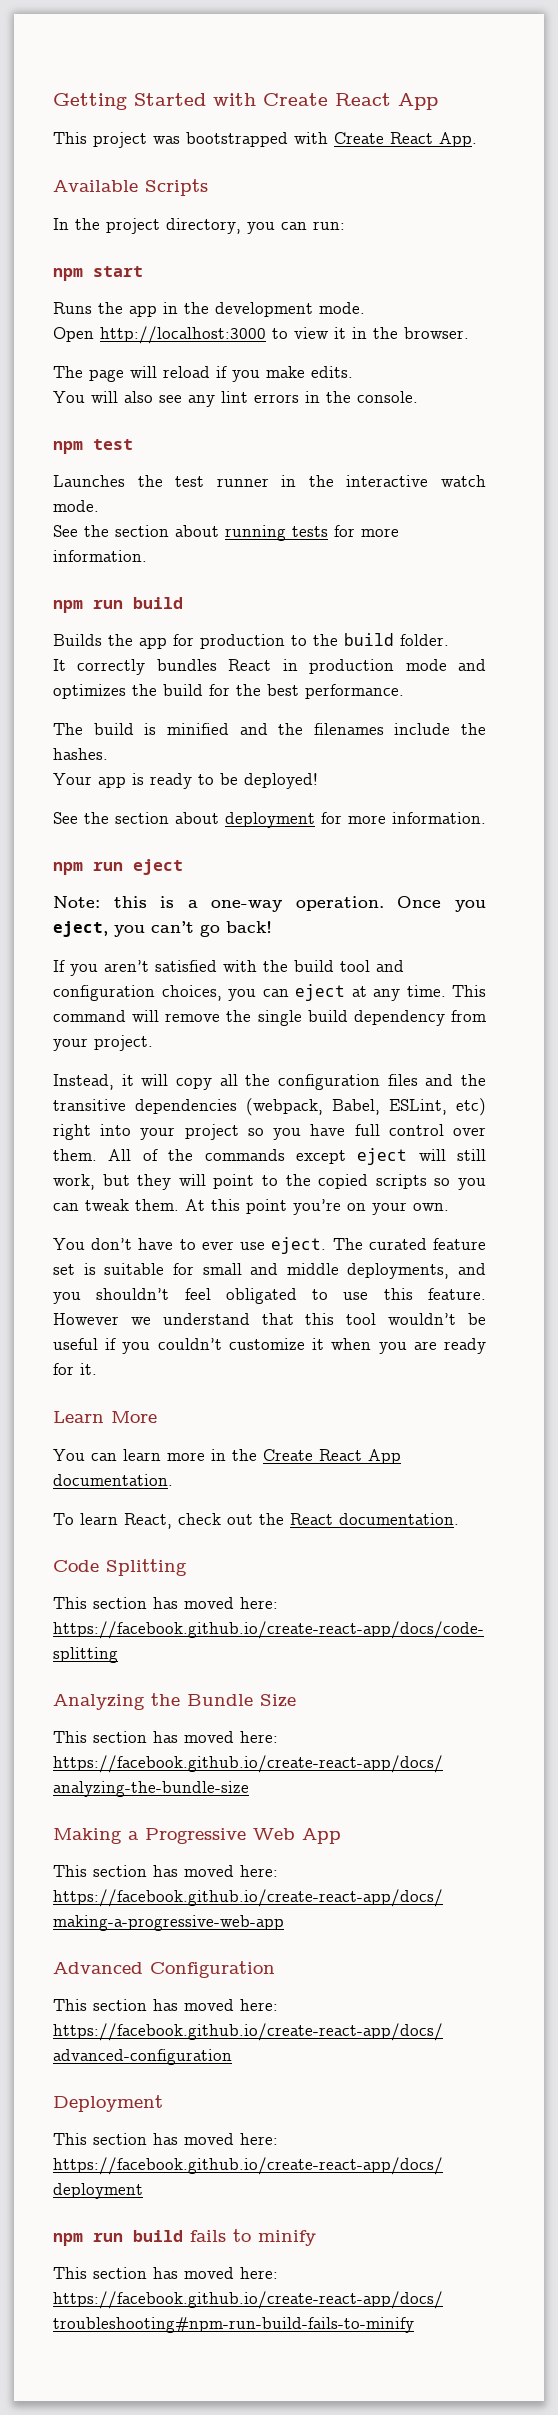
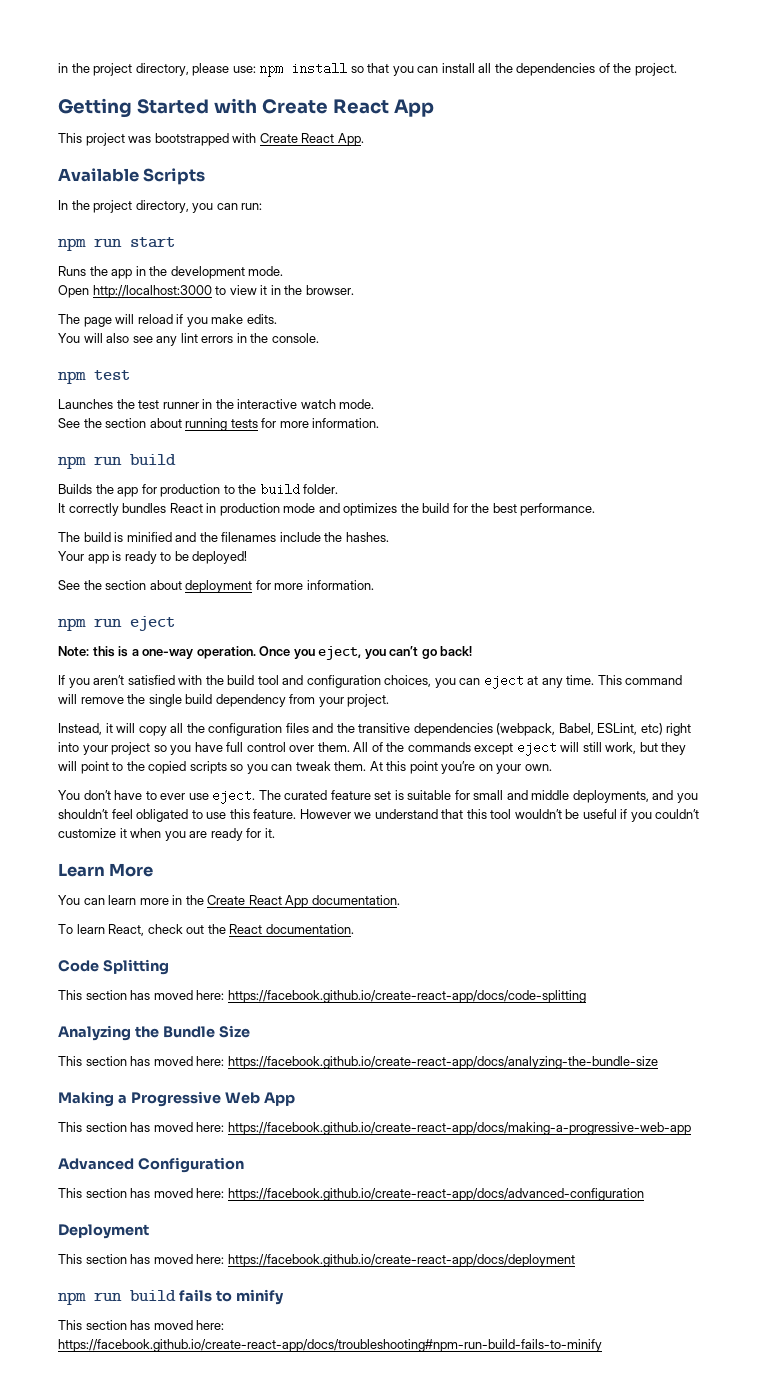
+ in the project directory, please use: npm install so that you can install all the dependencies of the project.
- npm start
+ npm run start

